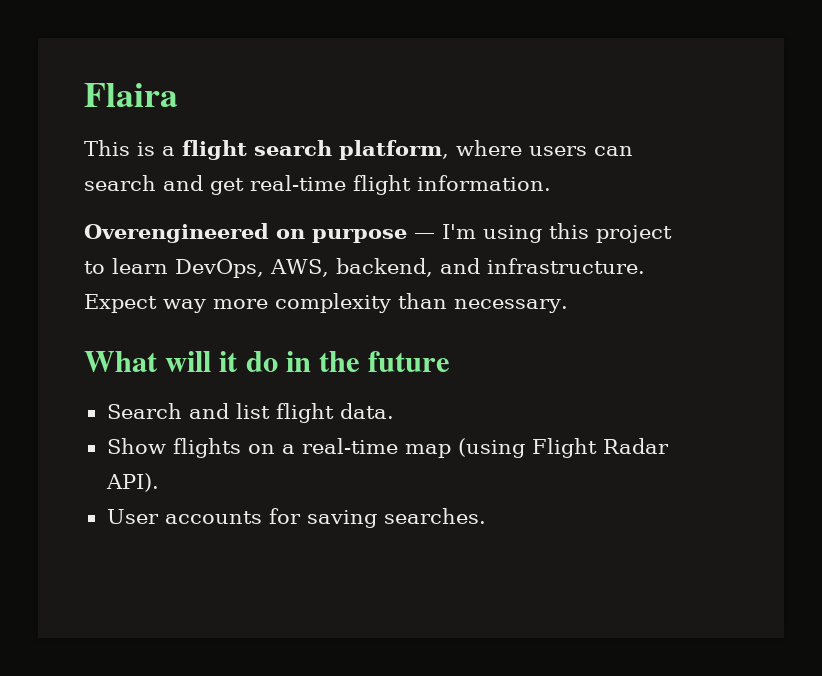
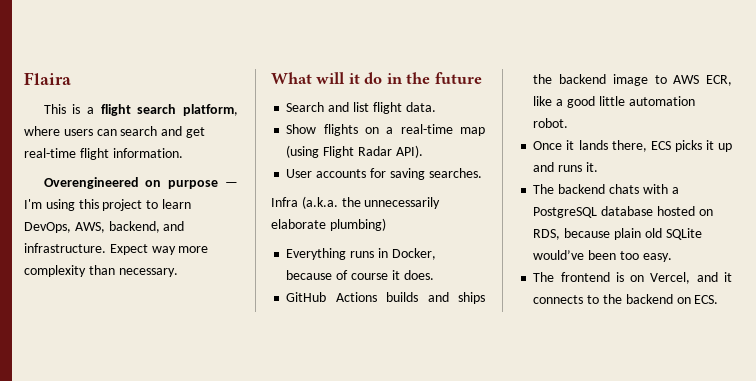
+ Infra (a.k.a. the unnecessarily elaborate plumbing)
+ Everything runs in Docker, because of course it does.
+ GitHub Actions builds and ships the backend image to AWS ECR, like a good little automation robot.
+ Once it lands there, ECS picks it up and runs it.
+ The backend chats with a PostgreSQL database hosted on RDS, because plain old SQLite would’ve been too easy.
+ The frontend is on Vercel, and it connects to the backend on ECS.

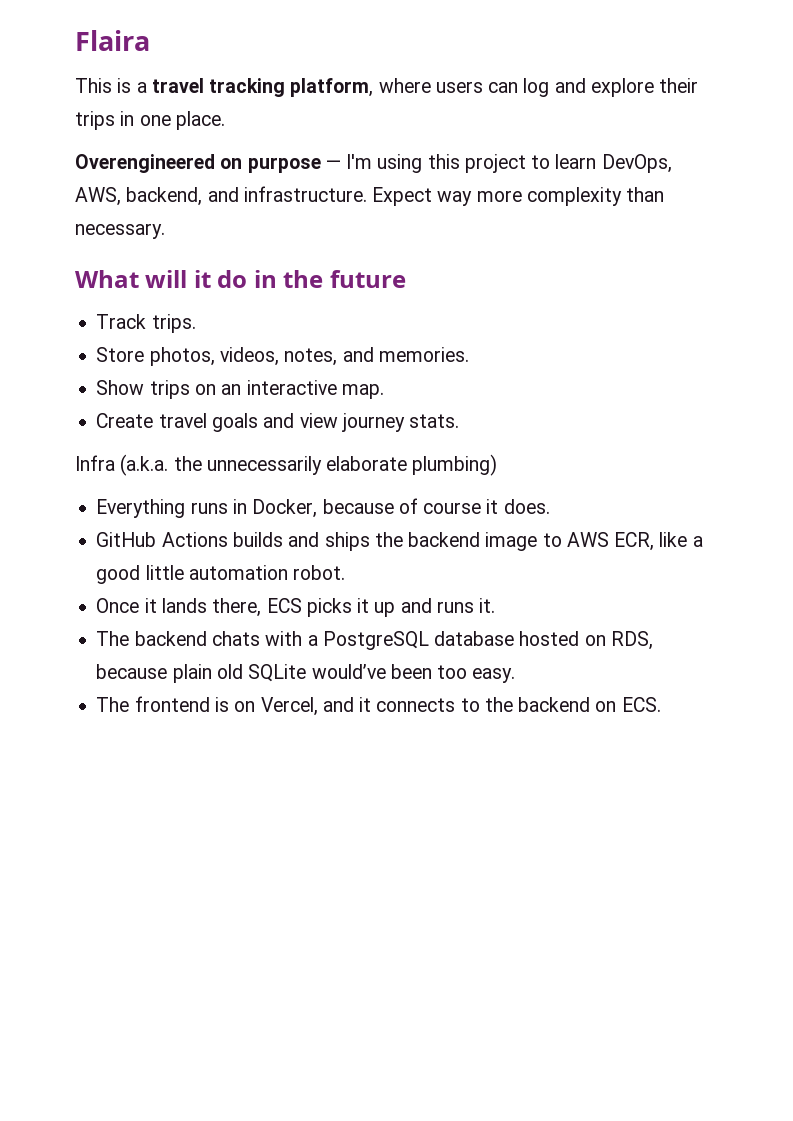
- This is a flight search platform, where users can search and get real-time flight information.
+ This is a travel tracking platform, where users can log and explore their trips in one place.
- Search and list flight data.
- Show flights on a real-time map (using Flight Radar API).
- User accounts for saving searches.
+ Track trips.
+ Store photos, videos, notes, and memories.
+ Show trips on an interactive map.
+ Create travel goals and view journey stats.

